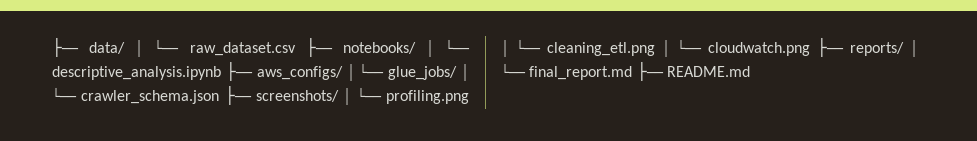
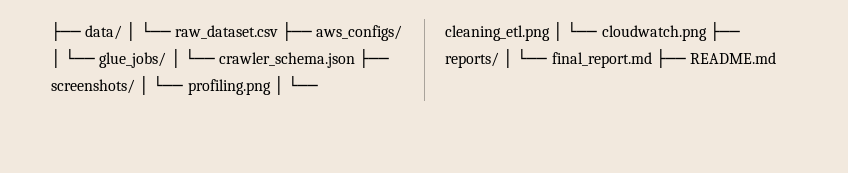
- ├── data/ │ └── raw_dataset.csv ├── notebooks/ │ └── descriptive_analysis.ipynb ├── aws_configs/ │ └── glue_jobs/ │ └── crawler_schema.json ├── screenshots/ │ └── profiling.png │ └── cleaning_etl.png │ └── cloudwatch.png ├── reports/ │ └── final_report.md ├── README.md
+ ├── data/ │ └── raw_dataset.csv ├── aws_configs/ │ └── glue_jobs/ │ └── crawler_schema.json ├── screenshots/ │ └── profiling.png │ └── cleaning_etl.png │ └── cloudwatch.png ├── reports/ │ └── final_report.md ├── README.md

